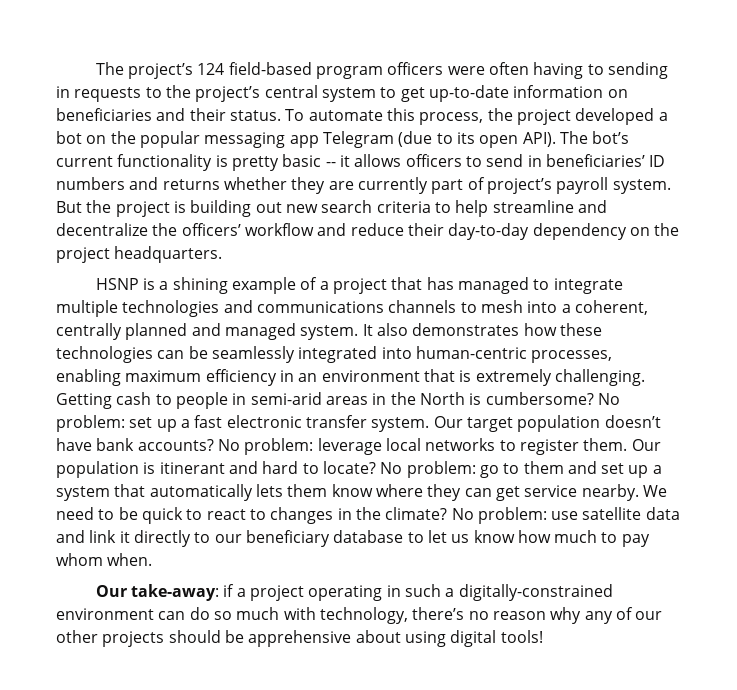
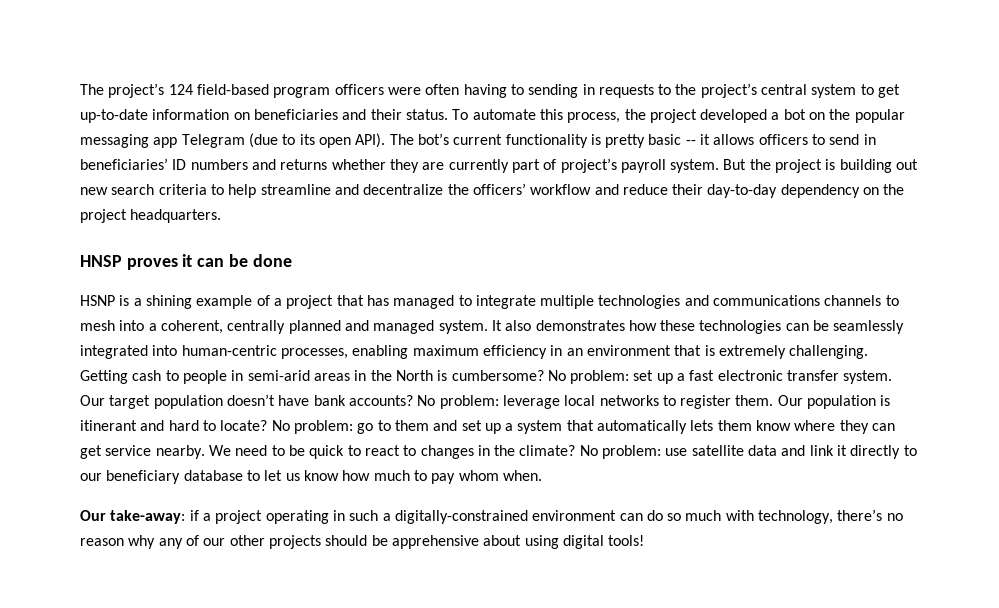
+ HNSP proves it can be done

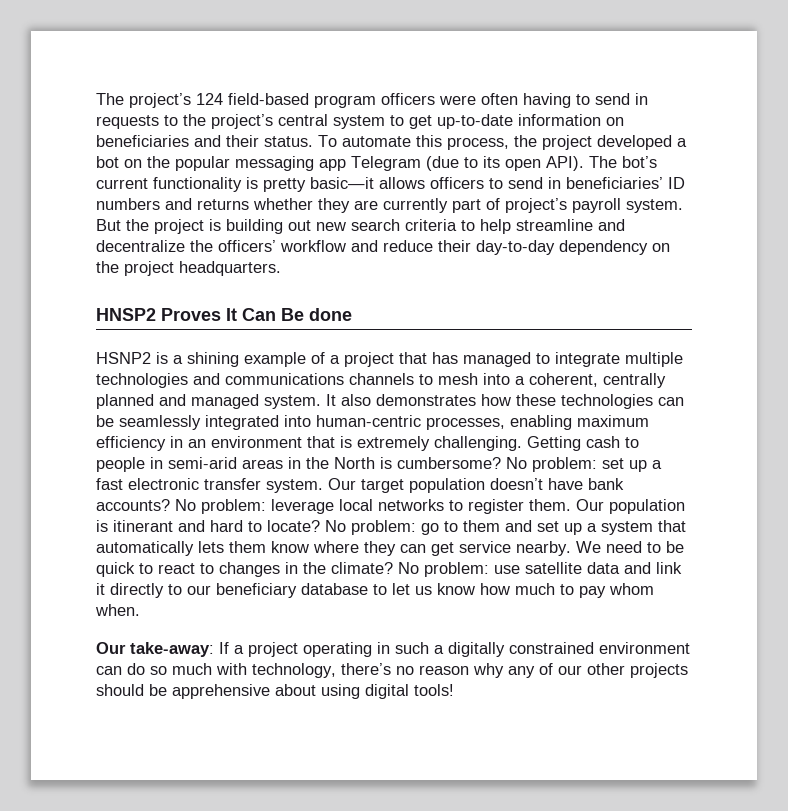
- The project’s 124 field-based program officers were often having to sending in requests to the project’s central system to get up-to-date information on beneficiaries and their status.
+ The project’s 124 field-based program officers were often having to send in requests to the project’s central system to get up-to-date information on beneficiaries and their status.
- The bot’s current functionality is pretty basic -- it allows officers to send in beneficiaries’ ID numbers and returns whether they are currently part of project’s payroll system.
+ The bot’s current functionality is pretty basic—it allows officers to send in beneficiaries’ ID numbers and returns whether they are currently part of project’s payroll system.
- HNSP proves it can be done
+ HNSP2 Proves It Can Be done
- HSNP is a shining example of a project that has managed to integrate multiple technologies and communications channels to mesh into a coherent, centrally planned and managed system.
+ HSNP2 is a shining example of a project that has managed to integrate multiple technologies and communications channels to mesh into a coherent, centrally planned and managed system.
- Our take-away: if a project operating in such a digitally-constrained environment can do so much with technology, there’s no reason why any of our other projects should be apprehensive about using digital tools!
+ Our take-away: If a project operating in such a digitally constrained environment can do so much with technology, there’s no reason why any of our other projects should be apprehensive about using digital tools!

